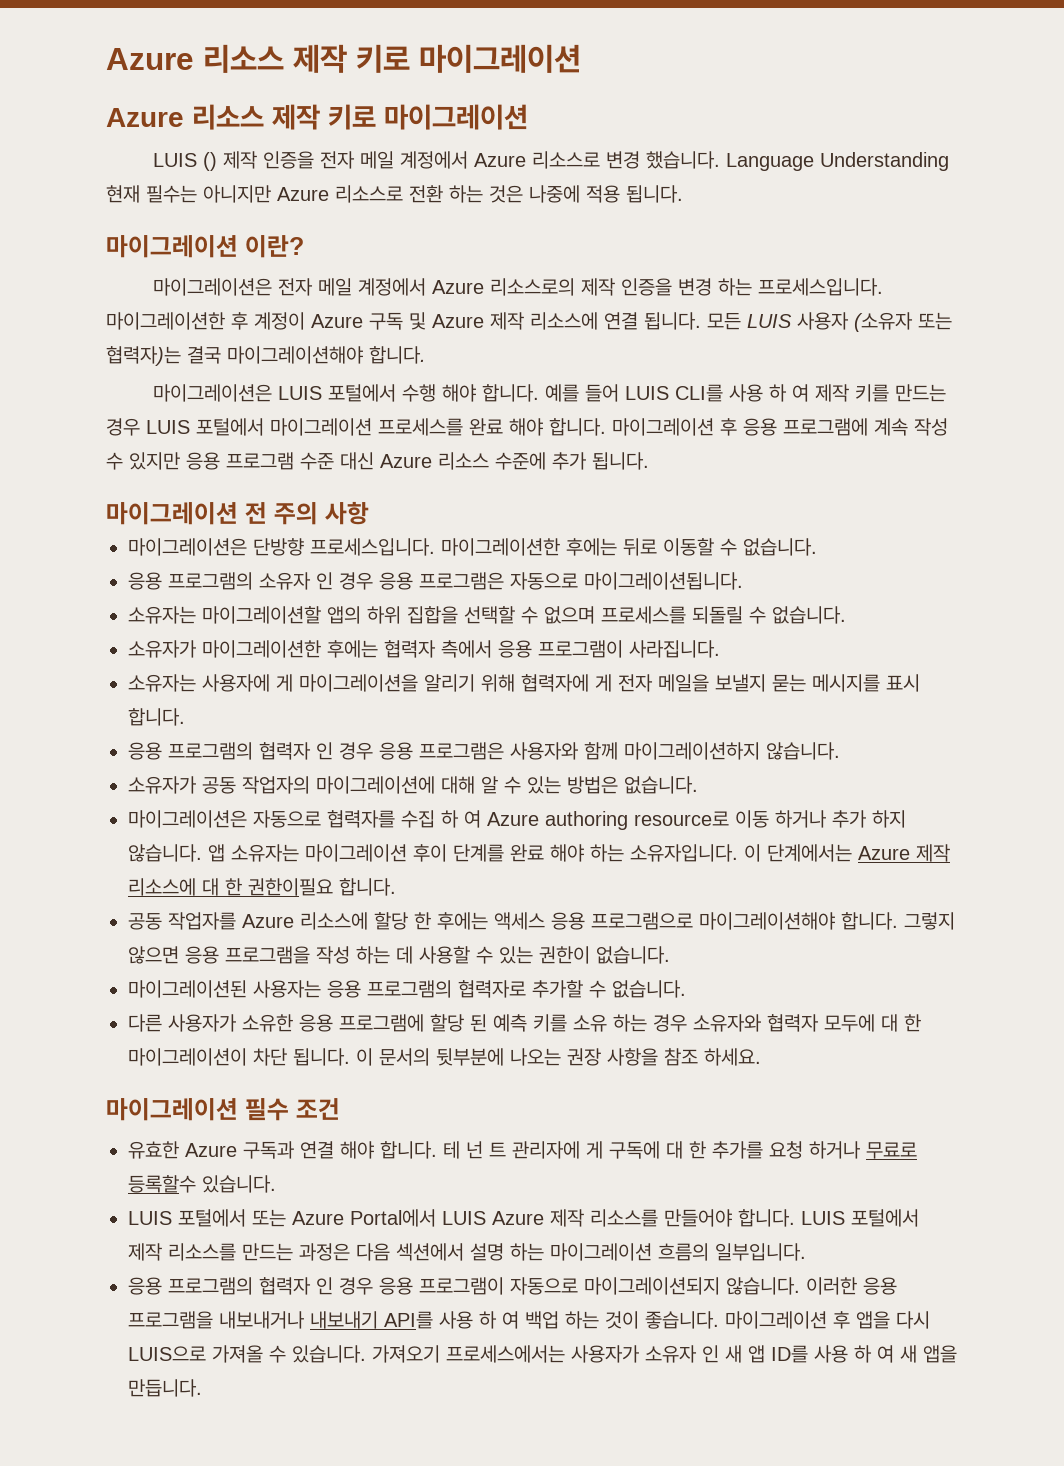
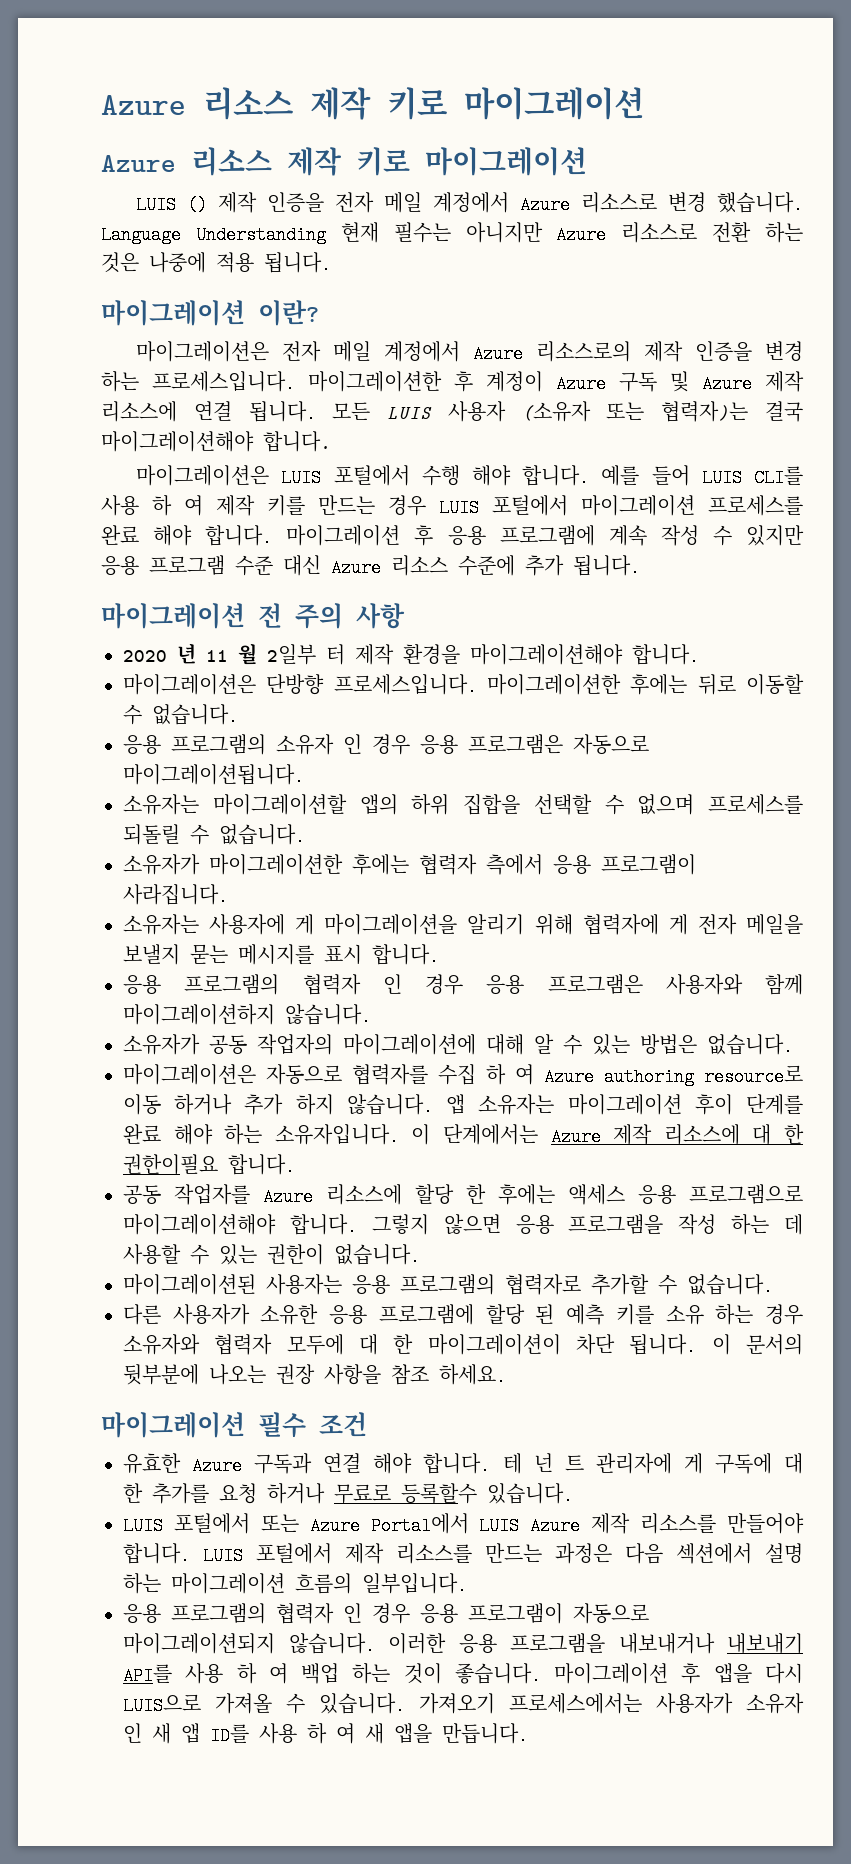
+ 2020 년 11 월 2일부 터 제작 환경을 마이그레이션해야 합니다.

